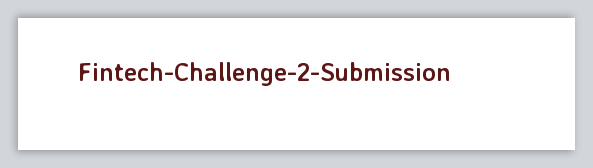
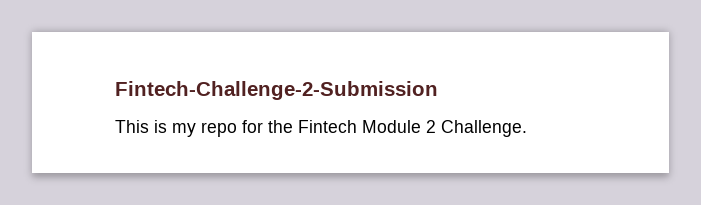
+ This is my repo for the Fintech Module 2 Challenge.

